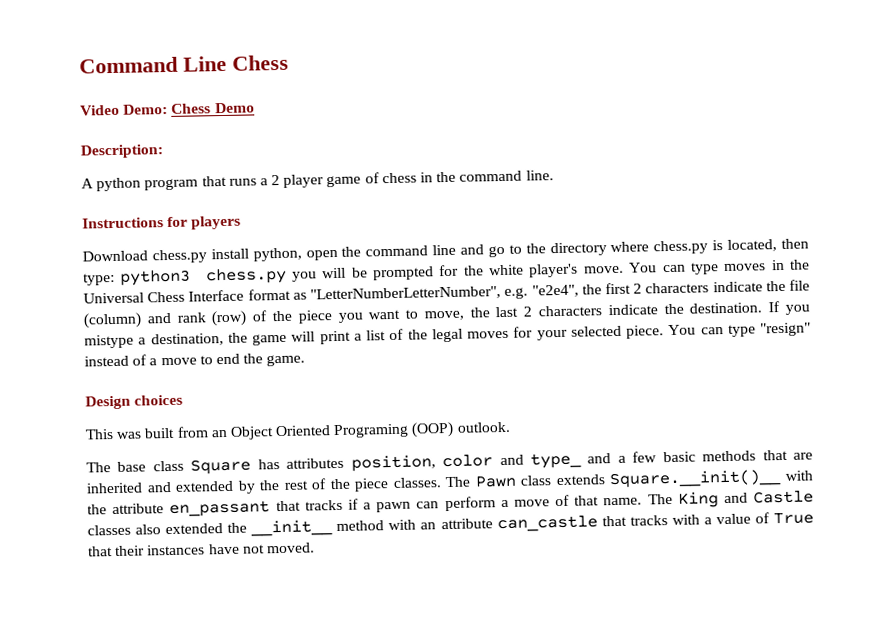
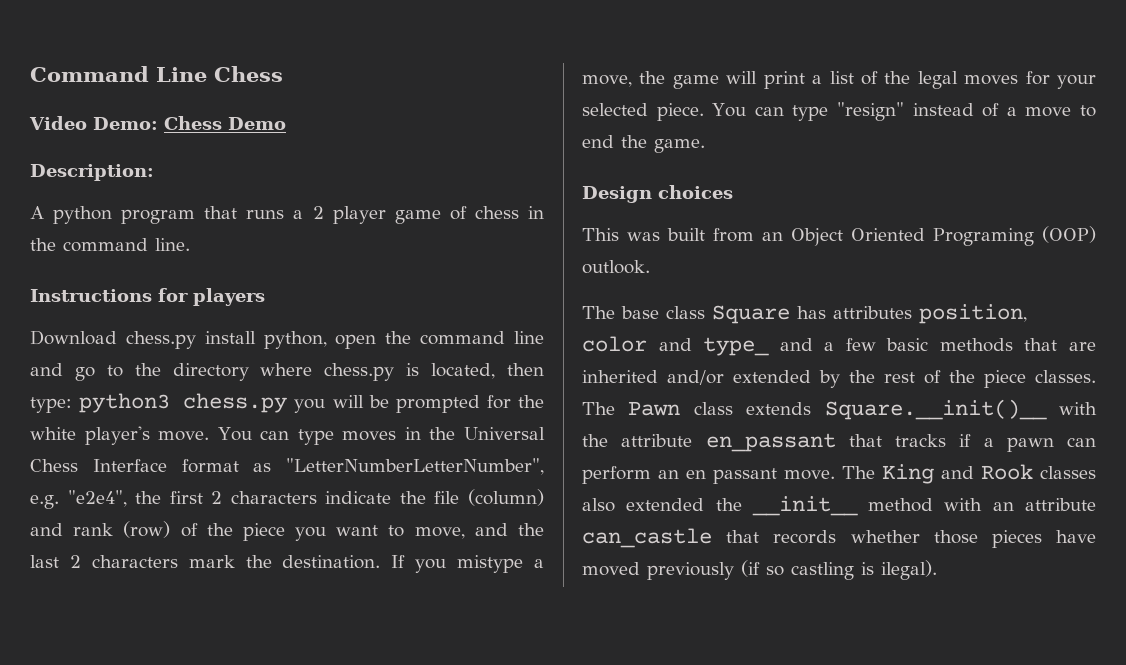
- You can type moves in the Universal Chess Interface format as "LetterNumberLetterNumber", e.g. "e2e4", the first 2 characters indicate the file (column) and rank (row) of the piece you want to move, the last 2 characters indicate the destination.
+ You can type moves in the Universal Chess Interface format as "LetterNumberLetterNumber", e.g. "e2e4", the first 2 characters indicate the file (column) and rank (row) of the piece you want to move, and the last 2 characters mark the destination.
- If you mistype a destination, the game will print a list of the legal moves for your selected piece.
+ If you mistype a move, the game will print a list of the legal moves for your selected piece.
- The base class Square has attributes position, color and type_ and a few basic methods that are inherited and extended by the rest of the piece classes.
+ The base class Square has attributes position, color and type_ and a few basic methods that are inherited and/or extended by the rest of the piece classes.
- The Pawn class extends Square.__init()__ with the attribute en_passant that tracks if a pawn can perform a move of that name.
+ The Pawn class extends Square.__init()__ with the attribute en_passant that tracks if a pawn can perform an en passant move.
- The King and Castle classes also extended the __init__ method with an attribute can_castle that tracks with a value of True that their instances have not moved.
+ The King and Rook classes also extended the __init__ method with an attribute can_castle that records whether those pieces have moved previously (if so castling is ilegal).

